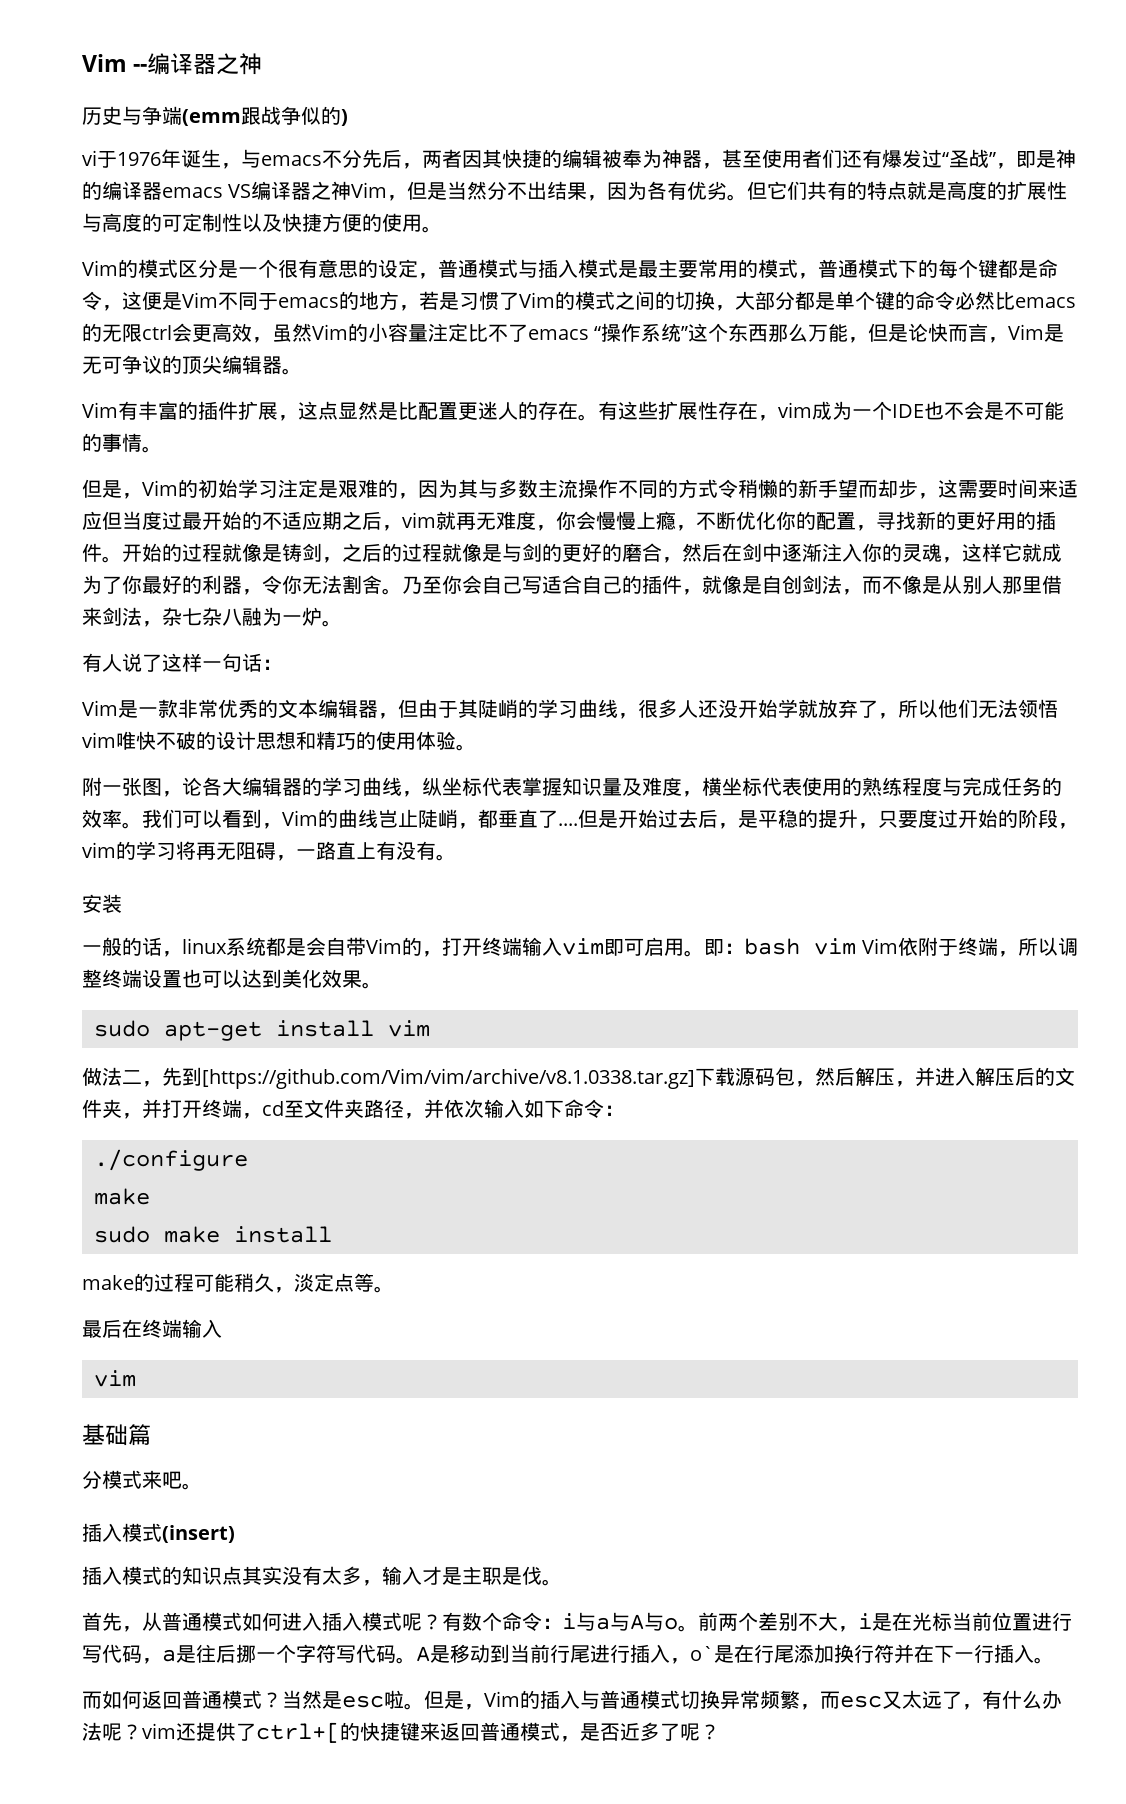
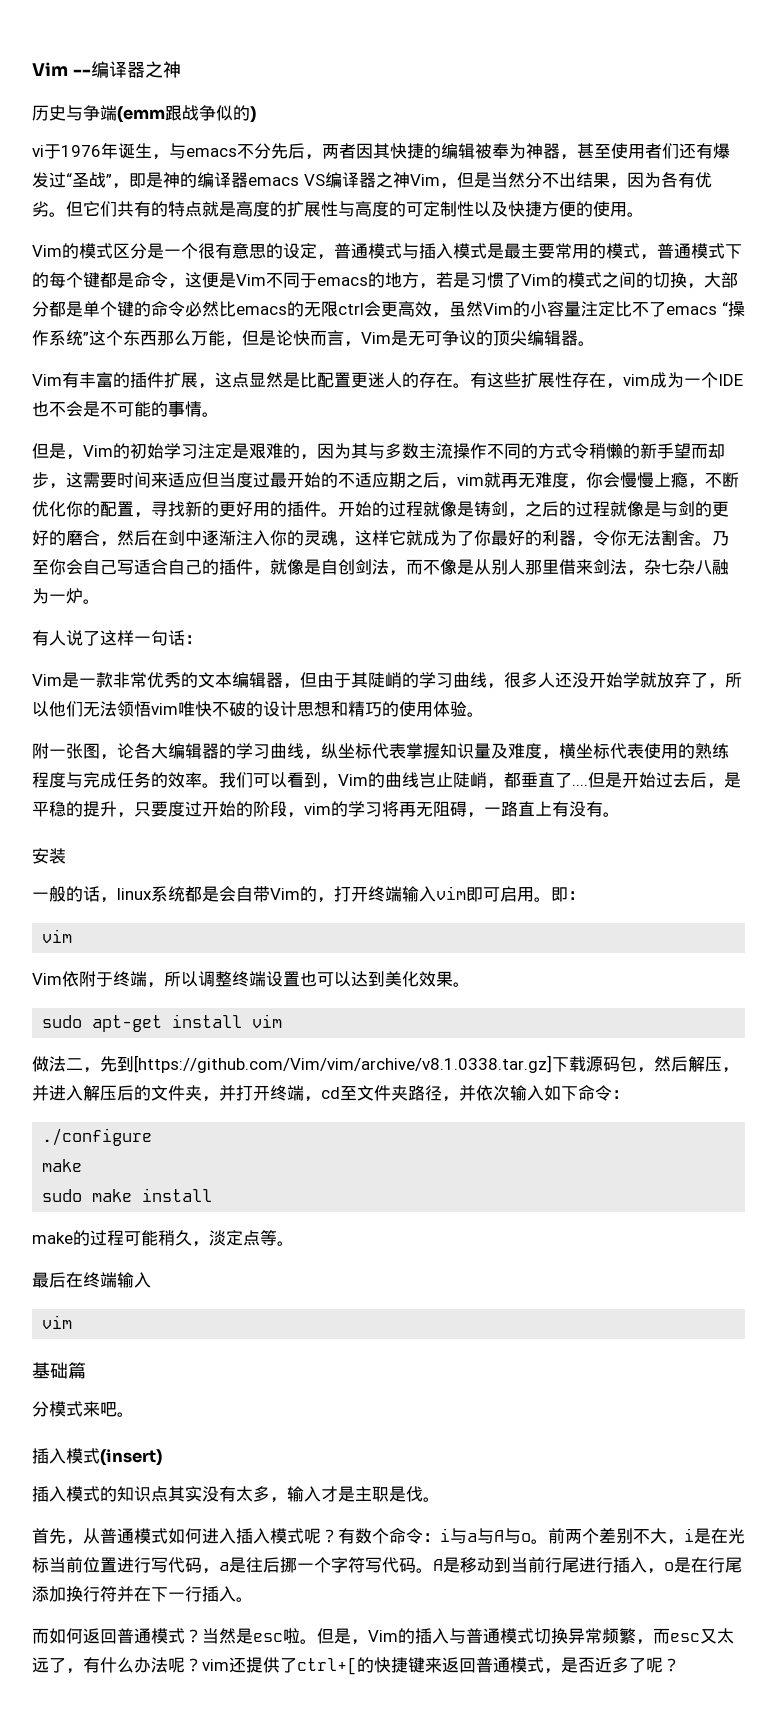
- 即：bash vim Vim依附于终端，所以调整终端设置也可以达到美化效果。
+ 即：
+ vim
+ Vim依附于终端，所以调整终端设置也可以达到美化效果。
- A是移动到当前行尾进行插入，o`是在行尾添加换行符并在下一行插入。
+ A是移动到当前行尾进行插入，o是在行尾添加换行符并在下一行插入。

